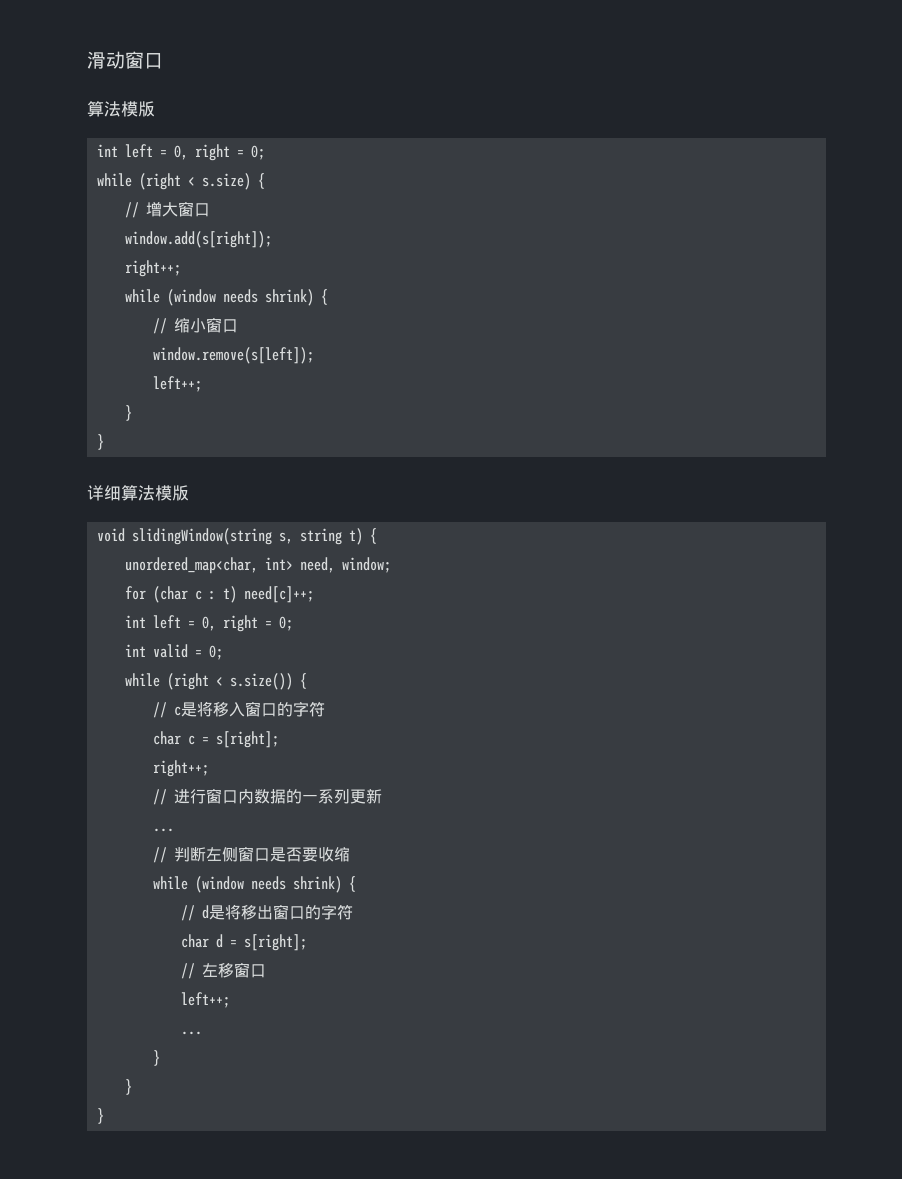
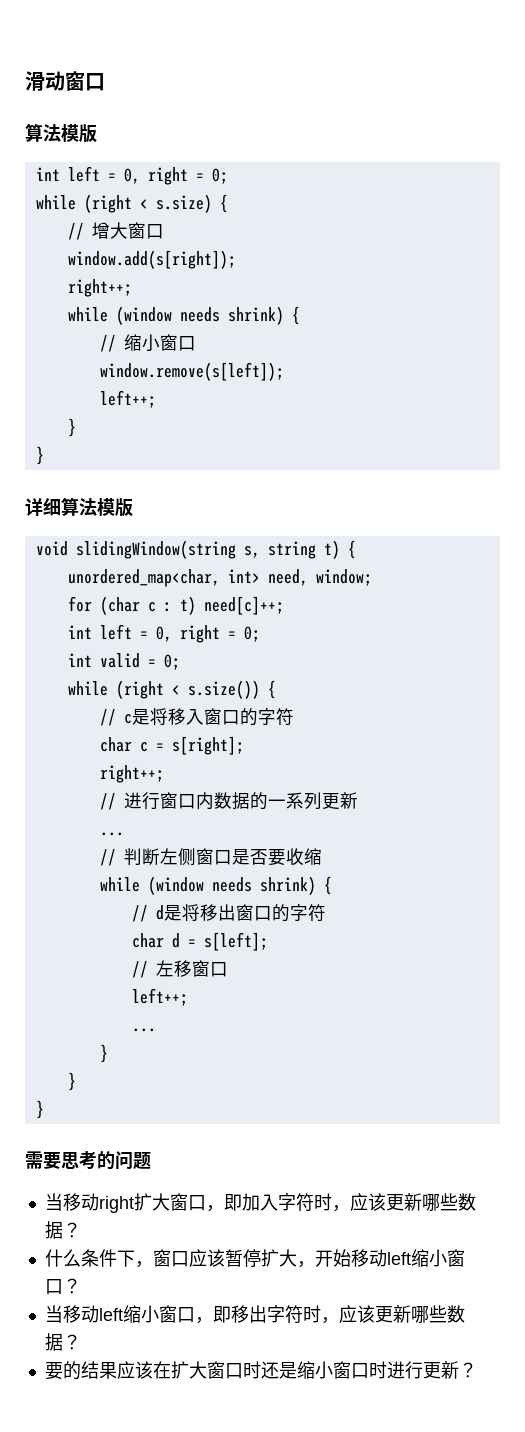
- char d = s[right];
+ char d = s[left];
+ 需要思考的问题
+ 当移动right扩大窗口，即加入字符时，应该更新哪些数据？
+ 什么条件下，窗口应该暂停扩大，开始移动left缩小窗口？
+ 当移动left缩小窗口，即移出字符时，应该更新哪些数据？
+ 要的结果应该在扩大窗口时还是缩小窗口时进行更新？

